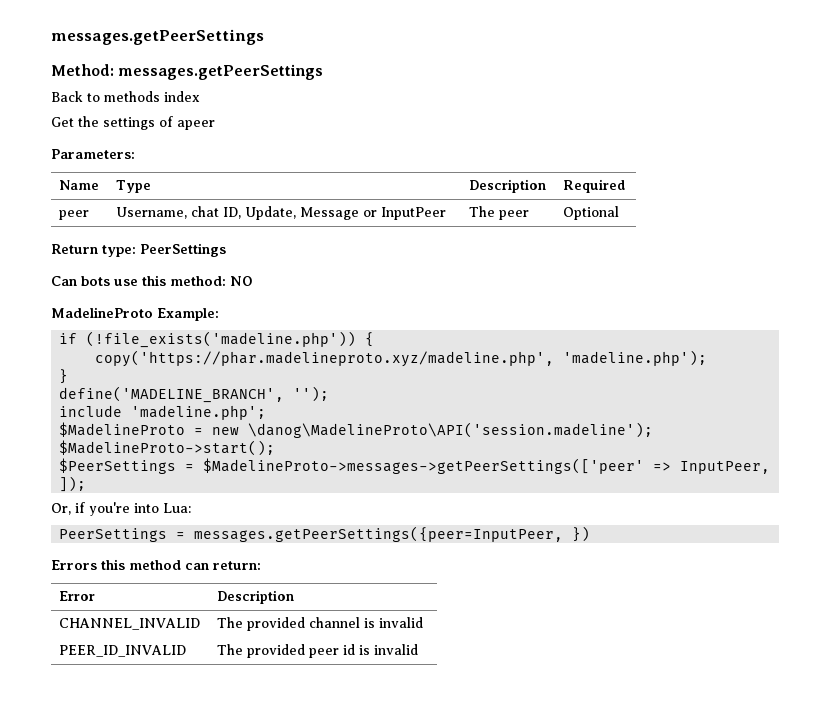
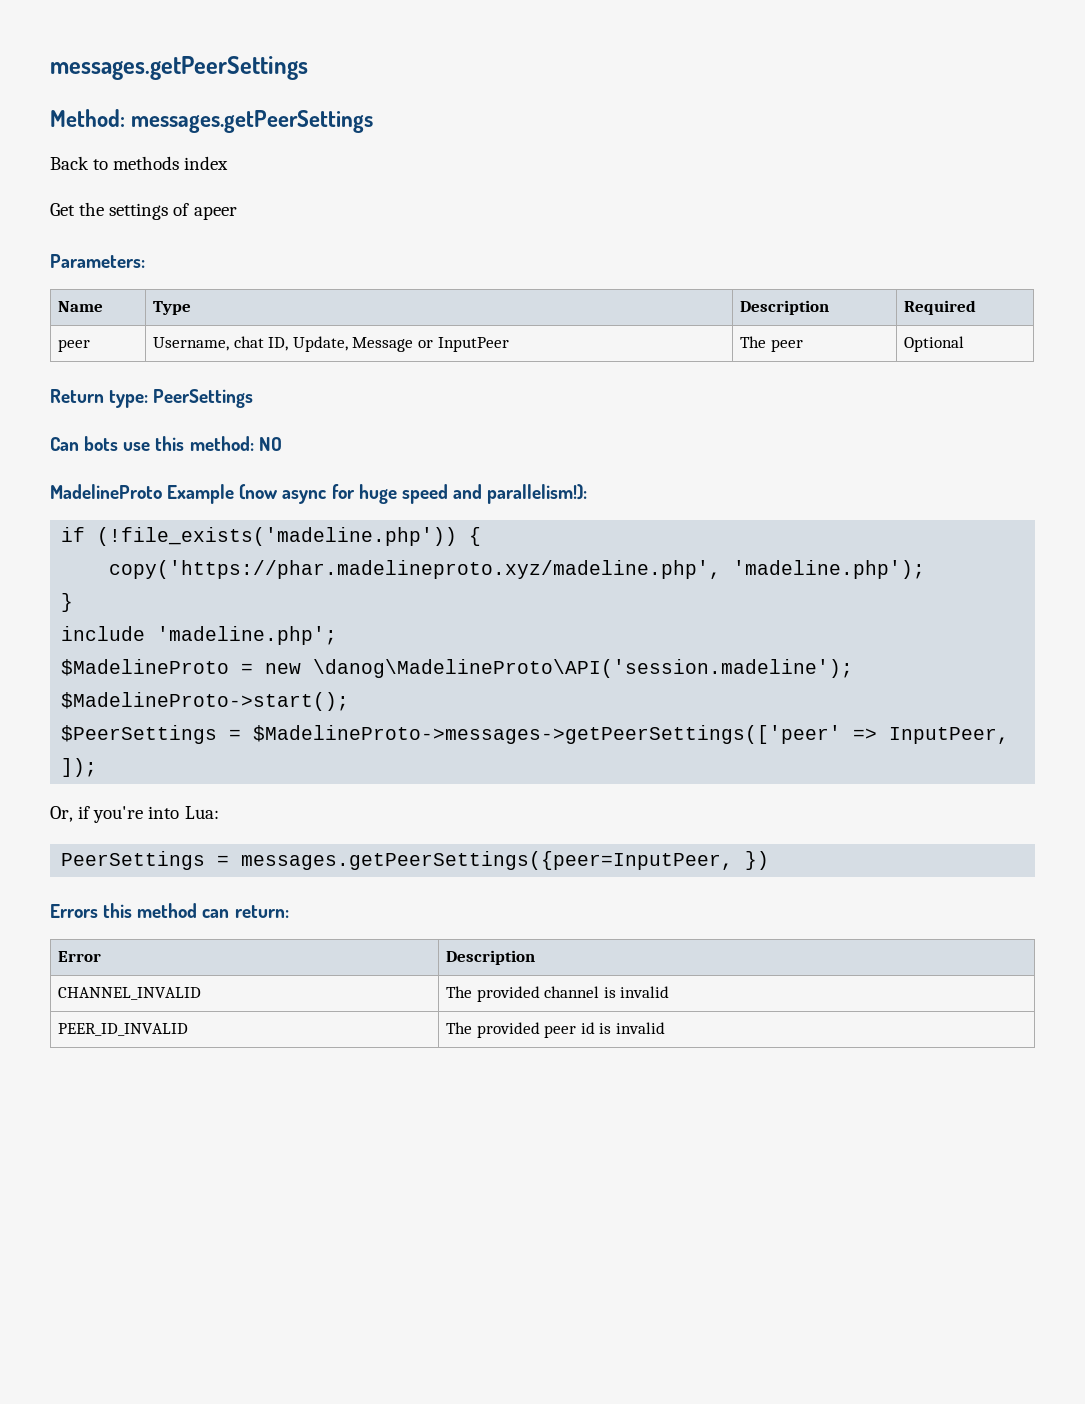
- MadelineProto Example:
+ MadelineProto Example (now async for huge speed and parallelism!):
- define('MADELINE_BRANCH', '');

